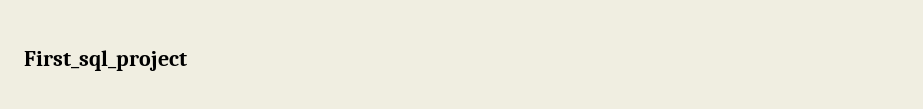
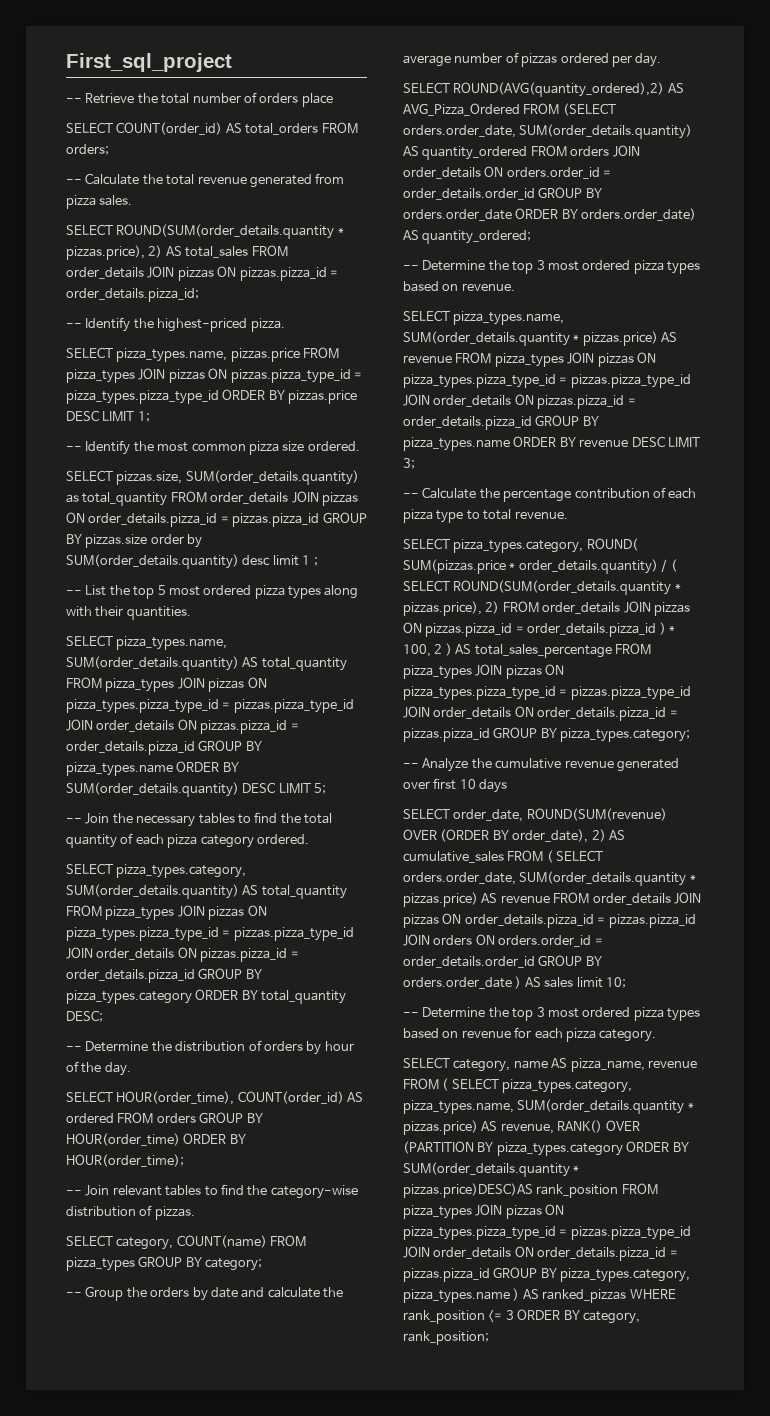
+ -- Retrieve the total number of orders place
+ SELECT COUNT(order_id) AS total_orders FROM orders;
+ -- Calculate the total revenue generated from pizza sales.
+ SELECT ROUND(SUM(order_details.quantity * pizzas.price), 2) AS total_sales FROM order_details JOIN pizzas ON pizzas.pizza_id = order_details.pizza_id;
+ -- Identify the highest-priced pizza.
+ SELECT pizza_types.name, pizzas.price FROM pizza_types JOIN pizzas ON pizzas.pizza_type_id = pizza_types.pizza_type_id ORDER BY pizzas.price DESC LIMIT 1;
+ -- Identify the most common pizza size ordered.
+ SELECT pizzas.size, SUM(order_details.quantity) as total_quantity FROM order_details JOIN pizzas ON order_details.pizza_id = pizzas.pizza_id GROUP BY pizzas.size order by SUM(order_details.quantity) desc limit 1 ;
+ -- List the top 5 most ordered pizza types along with their quantities.
+ SELECT pizza_types.name, SUM(order_details.quantity) AS total_quantity FROM pizza_types JOIN pizzas ON pizza_types.pizza_type_id = pizzas.pizza_type_id JOIN order_details ON pizzas.pizza_id = order_details.pizza_id GROUP BY pizza_types.name ORDER BY SUM(order_details.quantity) DESC LIMIT 5;
+ -- Join the necessary tables to find the total quantity of each pizza category ordered.
+ SELECT pizza_types.category, SUM(order_details.quantity) AS total_quantity FROM pizza_types JOIN pizzas ON pizza_types.pizza_type_id = pizzas.pizza_type_id JOIN order_details ON pizzas.pizza_id = order_details.pizza_id GROUP BY pizza_types.category ORDER BY total_quantity DESC;
+ -- Determine the distribution of orders by hour of the day.
+ SELECT HOUR(order_time), COUNT(order_id) AS ordered FROM orders GROUP BY HOUR(order_time) ORDER BY HOUR(order_time);
+ -- Join relevant tables to find the category-wise distribution of pizzas.
+ SELECT category, COUNT(name) FROM pizza_types GROUP BY category;
+ -- Group the orders by date and calculate the average number of pizzas ordered per day.
+ SELECT ROUND(AVG(quantity_ordered),2) AS AVG_Pizza_Ordered FROM (SELECT orders.order_date, SUM(order_details.quantity) AS quantity_ordered FROM orders JOIN order_details ON orders.order_id = order_details.order_id GROUP BY orders.order_date ORDER BY orders.order_date) AS quantity_ordered;
+ -- Determine the top 3 most ordered pizza types based on revenue.
+ SELECT pizza_types.name, SUM(order_details.quantity * pizzas.price) AS revenue FROM pizza_types JOIN pizzas ON pizza_types.pizza_type_id = pizzas.pizza_type_id JOIN order_details ON pizzas.pizza_id = order_details.pizza_id GROUP BY pizza_types.name ORDER BY revenue DESC LIMIT 3;
+ -- Calculate the percentage contribution of each pizza type to total revenue.
+ SELECT pizza_types.category, ROUND( SUM(pizzas.price * order_details.quantity) / ( SELECT ROUND(SUM(order_details.quantity * pizzas.price), 2) FROM order_details JOIN pizzas ON pizzas.pizza_id = order_details.pizza_id ) * 100, 2 ) AS total_sales_percentage FROM pizza_types JOIN pizzas ON pizza_types.pizza_type_id = pizzas.pizza_type_id JOIN order_details ON order_details.pizza_id = pizzas.pizza_id GROUP BY pizza_types.category;
+ -- Analyze the cumulative revenue generated over first 10 days
+ SELECT order_date, ROUND(SUM(revenue) OVER (ORDER BY order_date), 2) AS cumulative_sales FROM ( SELECT orders.order_date, SUM(order_details.quantity * pizzas.price) AS revenue FROM order_details JOIN pizzas ON order_details.pizza_id = pizzas.pizza_id JOIN orders ON orders.order_id = order_details.order_id GROUP BY orders.order_date ) AS sales limit 10;
+ -- Determine the top 3 most ordered pizza types based on revenue for each pizza category.
+ SELECT category, name AS pizza_name, revenue FROM ( SELECT pizza_types.category, pizza_types.name, SUM(order_details.quantity * pizzas.price) AS revenue, RANK() OVER (PARTITION BY pizza_types.category ORDER BY SUM(order_details.quantity * pizzas.price)DESC)AS rank_position FROM pizza_types JOIN pizzas ON pizza_types.pizza_type_id = pizzas.pizza_type_id JOIN order_details ON order_details.pizza_id = pizzas.pizza_id GROUP BY pizza_types.category, pizza_types.name ) AS ranked_pizzas WHERE rank_position <= 3 ORDER BY category, rank_position;

